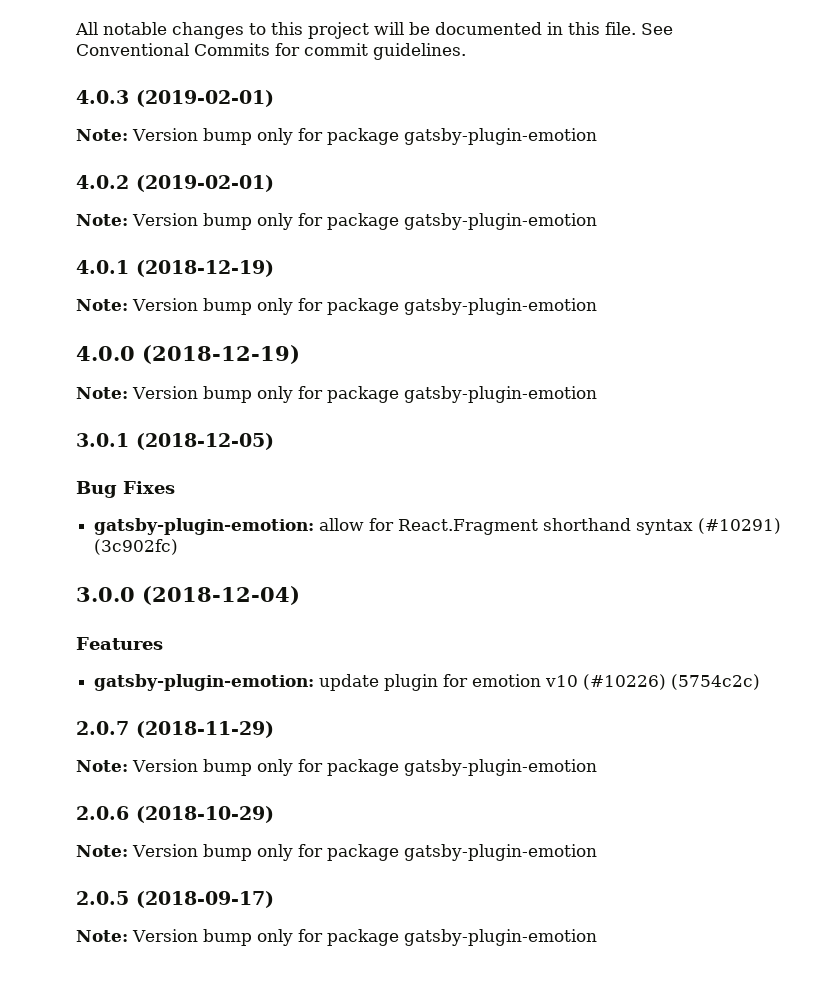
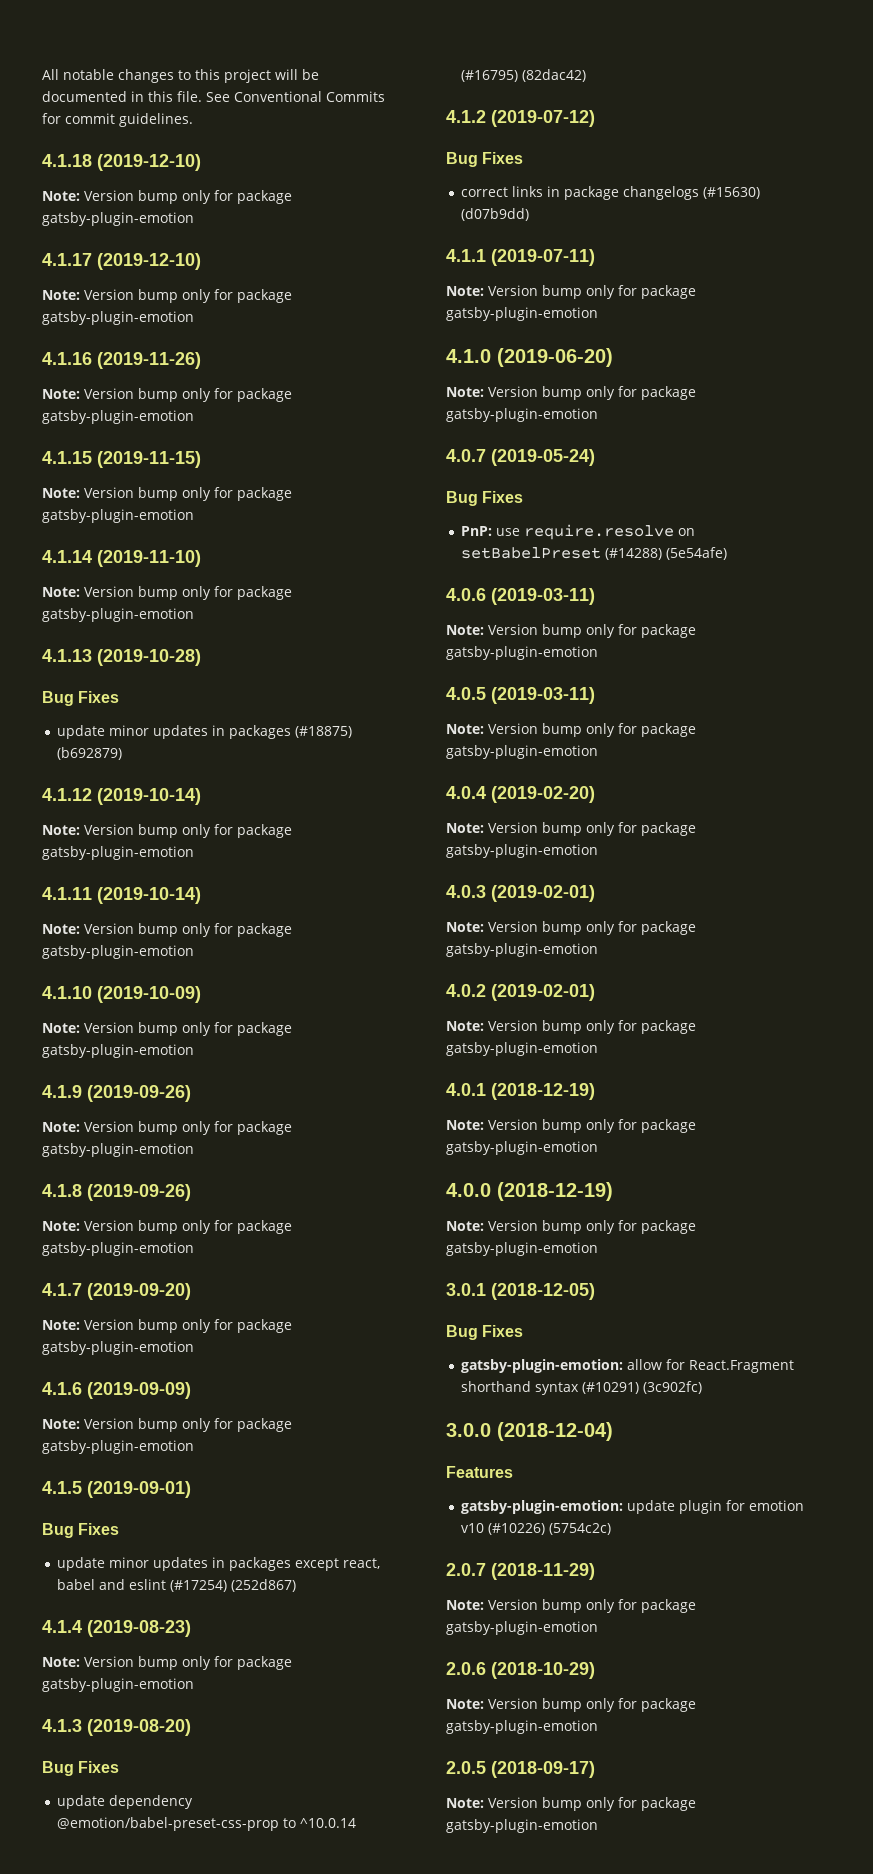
+ 4.1.18 (2019-12-10)
+ Note: Version bump only for package gatsby-plugin-emotion
+ 4.1.17 (2019-12-10)
+ Note: Version bump only for package gatsby-plugin-emotion
+ 4.1.16 (2019-11-26)
+ Note: Version bump only for package gatsby-plugin-emotion
+ 4.1.15 (2019-11-15)
+ Note: Version bump only for package gatsby-plugin-emotion
+ 4.1.14 (2019-11-10)
+ Note: Version bump only for package gatsby-plugin-emotion
+ 4.1.13 (2019-10-28)
+ Bug Fixes
+ update minor updates in packages (#18875) (b692879)
+ 4.1.12 (2019-10-14)
+ Note: Version bump only for package gatsby-plugin-emotion
+ 4.1.11 (2019-10-14)
+ Note: Version bump only for package gatsby-plugin-emotion
+ 4.1.10 (2019-10-09)
+ Note: Version bump only for package gatsby-plugin-emotion
+ 4.1.9 (2019-09-26)
+ Note: Version bump only for package gatsby-plugin-emotion
+ 4.1.8 (2019-09-26)
+ Note: Version bump only for package gatsby-plugin-emotion
+ 4.1.7 (2019-09-20)
+ Note: Version bump only for package gatsby-plugin-emotion
+ 4.1.6 (2019-09-09)
+ Note: Version bump only for package gatsby-plugin-emotion
+ 4.1.5 (2019-09-01)
+ Bug Fixes
+ update minor updates in packages except react, babel and eslint (#17254) (252d867)
+ 4.1.4 (2019-08-23)
+ Note: Version bump only for package gatsby-plugin-emotion
+ 4.1.3 (2019-08-20)
+ Bug Fixes
+ update dependency @emotion/babel-preset-css-prop to ^10.0.14 (#16795) (82dac42)
+ 4.1.2 (2019-07-12)
+ Bug Fixes
+ correct links in package changelogs (#15630) (d07b9dd)
+ 4.1.1 (2019-07-11)
+ Note: Version bump only for package gatsby-plugin-emotion
+ 4.1.0 (2019-06-20)
+ Note: Version bump only for package gatsby-plugin-emotion
+ 4.0.7 (2019-05-24)
+ Bug Fixes
+ PnP: use require.resolve on setBabelPreset (#14288) (5e54afe)
+ 4.0.6 (2019-03-11)
+ Note: Version bump only for package gatsby-plugin-emotion
+ 4.0.5 (2019-03-11)
+ Note: Version bump only for package gatsby-plugin-emotion
+ 4.0.4 (2019-02-20)
+ Note: Version bump only for package gatsby-plugin-emotion

